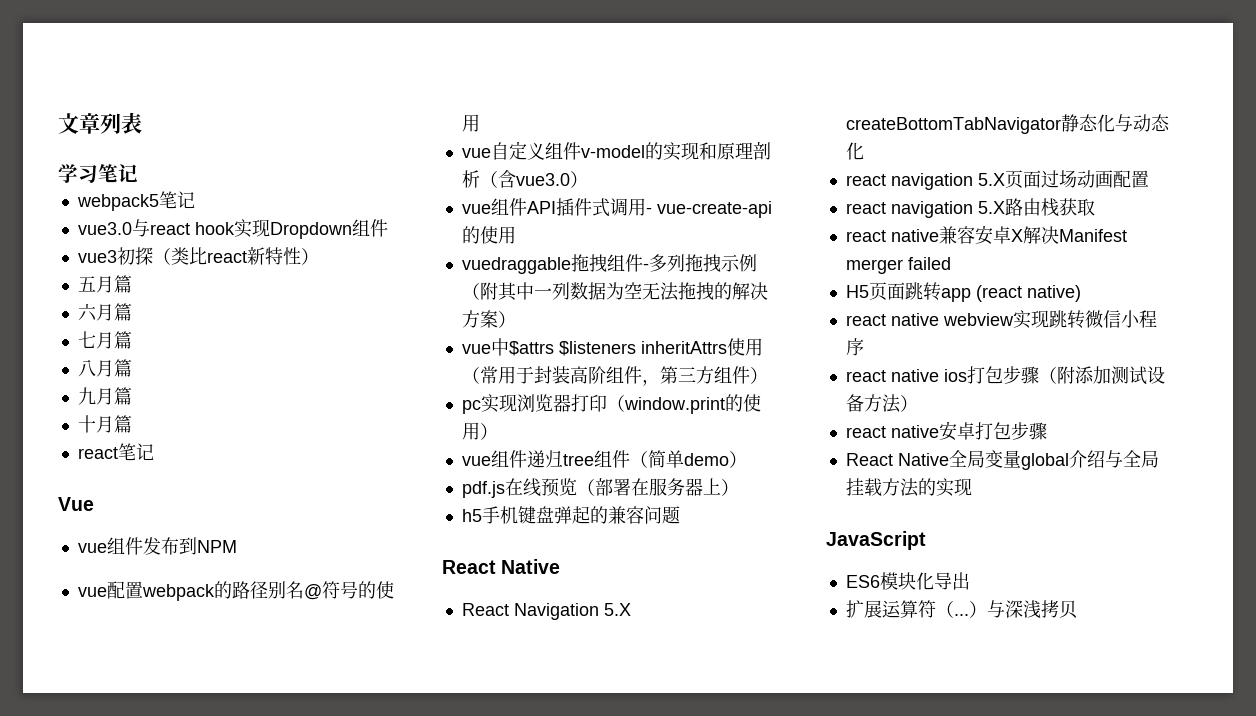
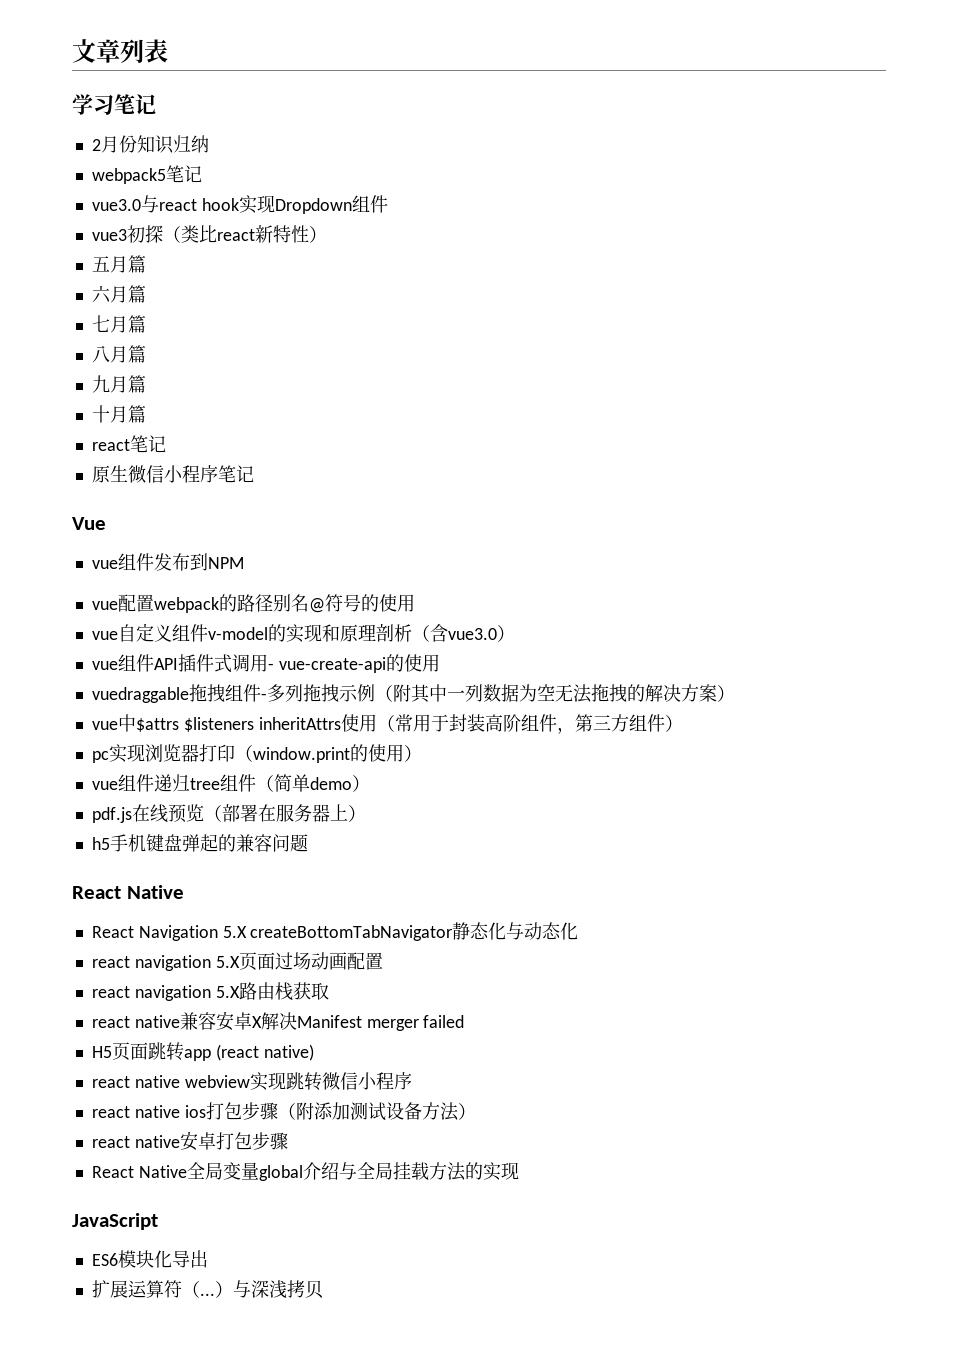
+ 2月份知识归纳
+ 原生微信小程序笔记

